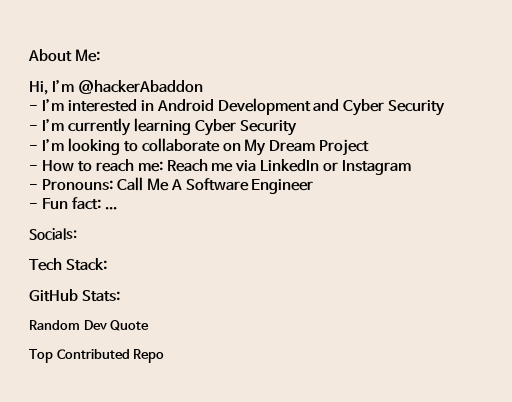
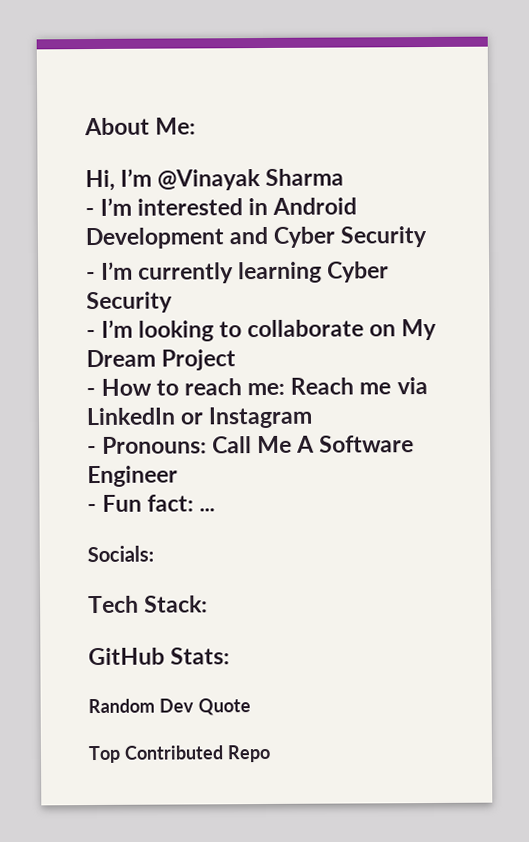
- Hi, I’m @hackerAbaddon
+ Hi, I’m @Vinayak Sharma

